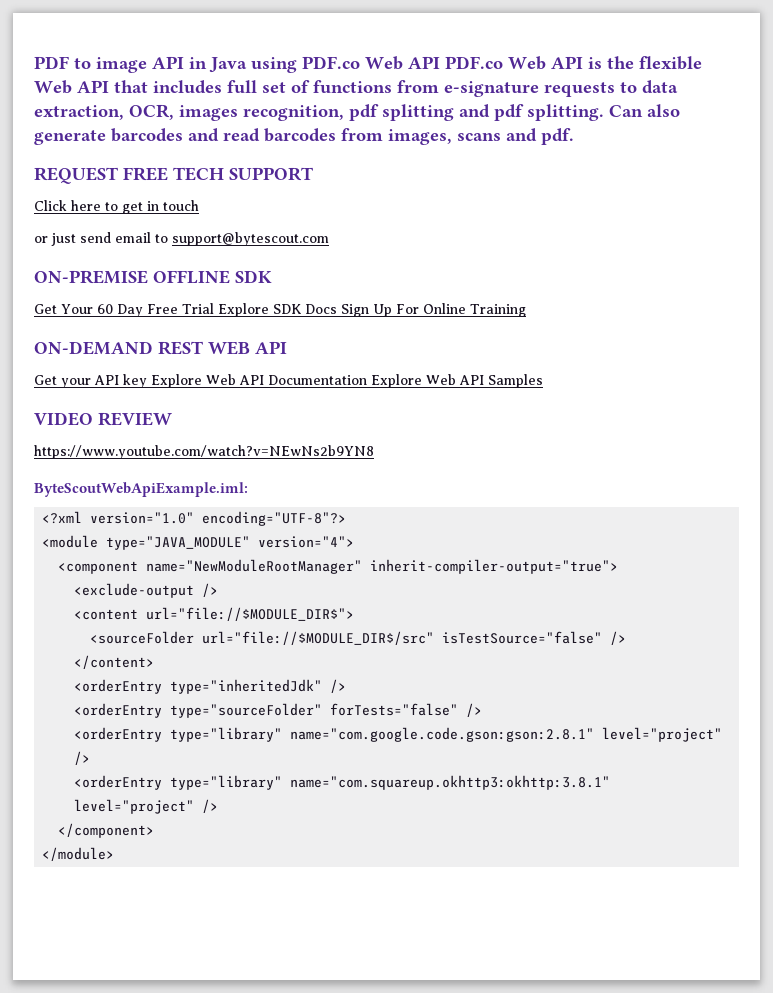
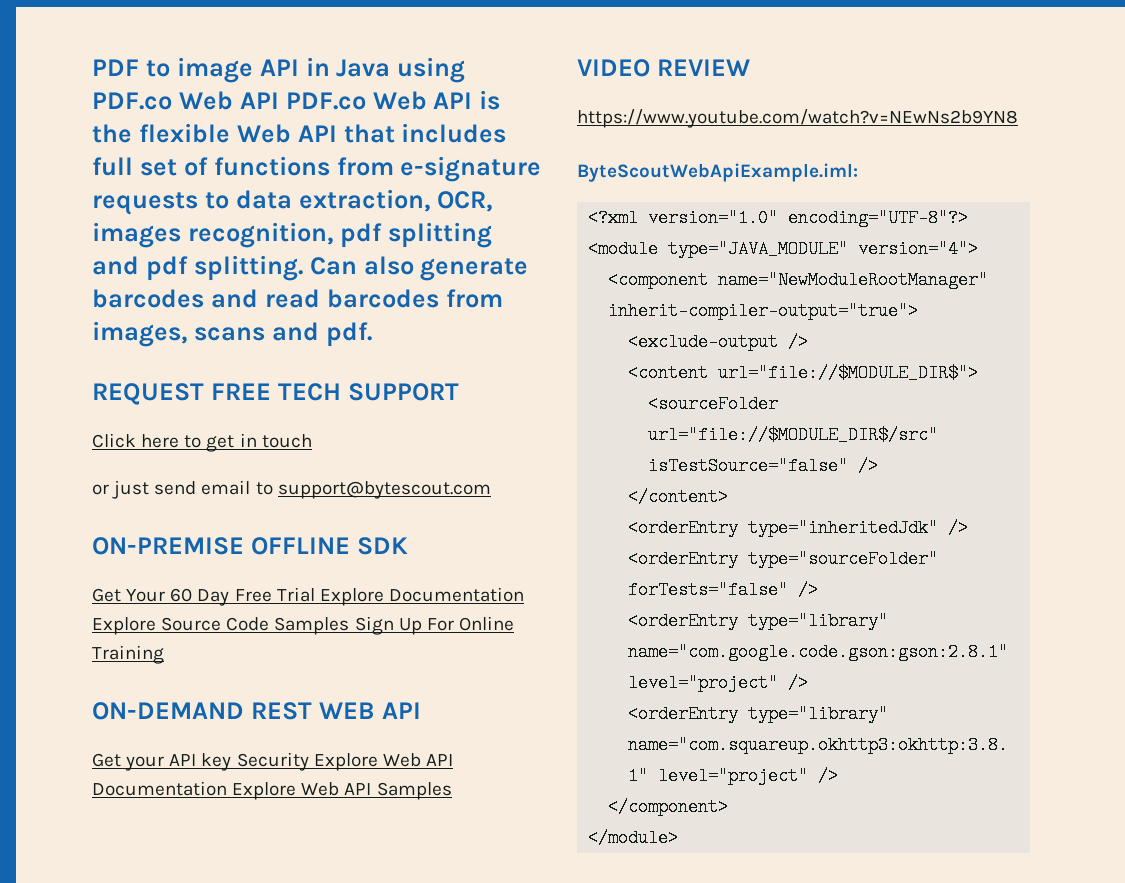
- Get Your 60 Day Free Trial Explore SDK Docs Sign Up For Online Training
+ Get Your 60 Day Free Trial Explore Documentation Explore Source Code Samples Sign Up For Online Training
- Get your API key Explore Web API Documentation Explore Web API Samples
+ Get your API key Security Explore Web API Documentation Explore Web API Samples

